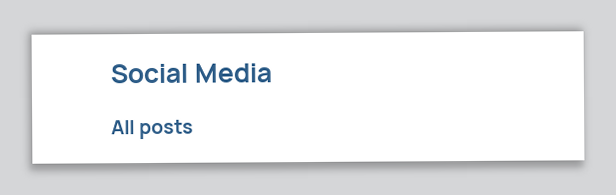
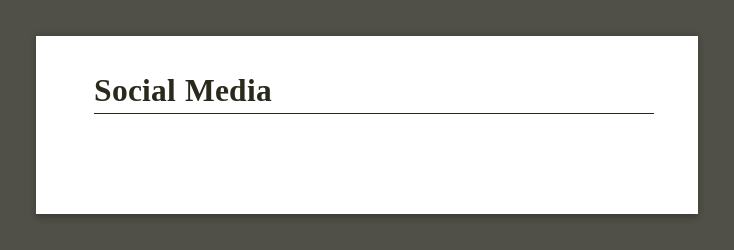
- All posts

